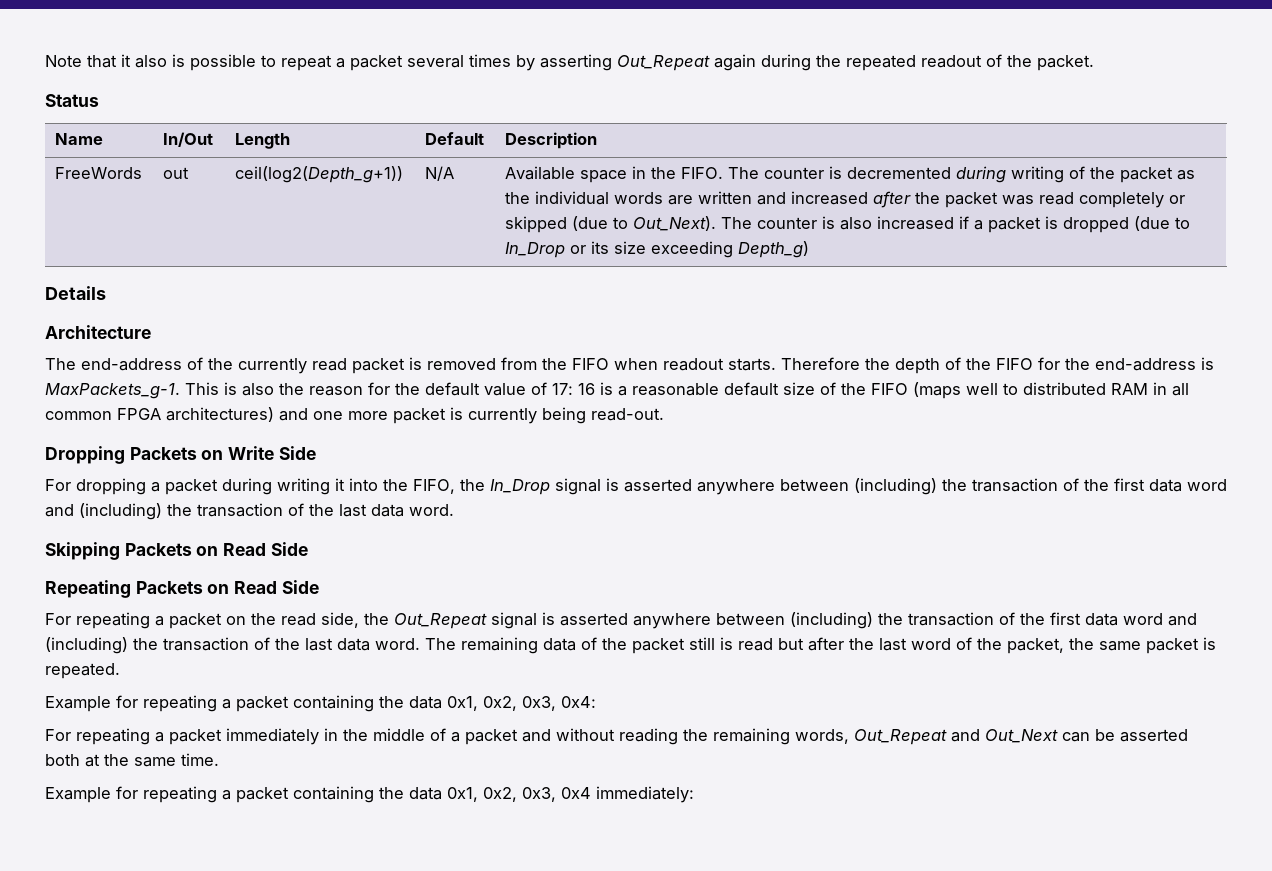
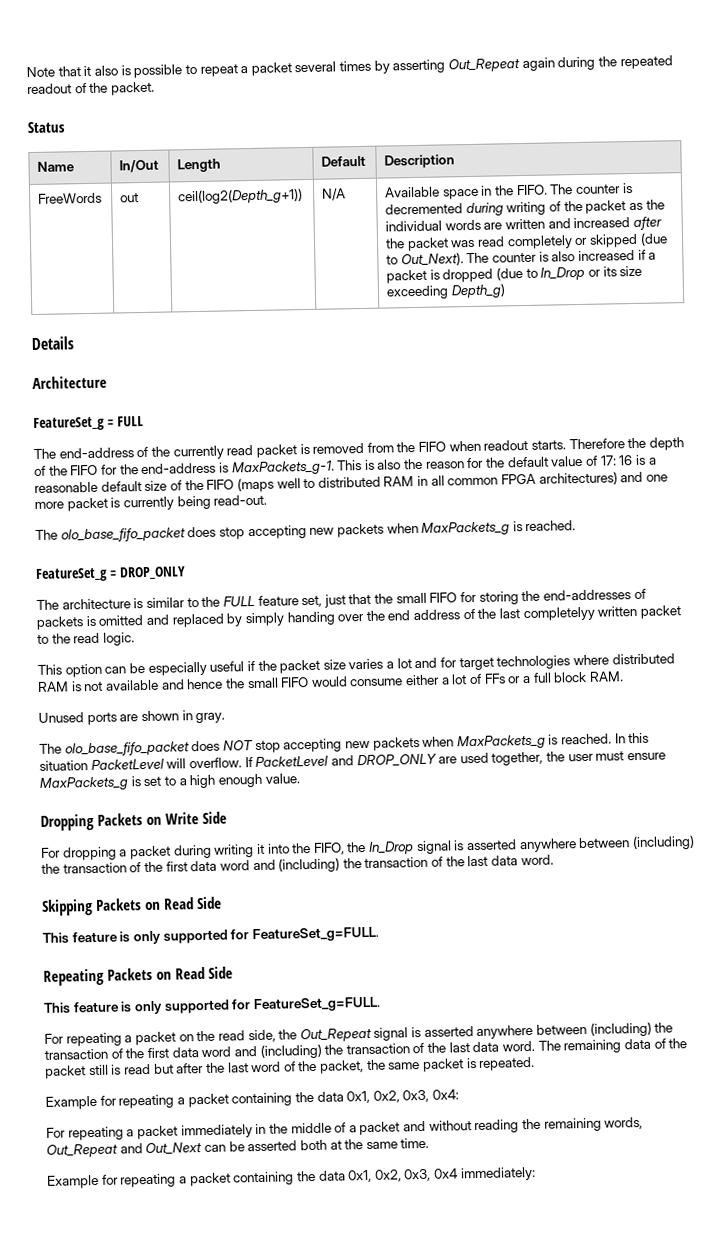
+ FeatureSet_g = FULL
+ The olo_base_fifo_packet does stop accepting new packets when MaxPackets_g is reached.
+ FeatureSet_g = DROP_ONLY
+ The architecture is similar to the FULL feature set, just that the small FIFO for storing the end-addresses of packets is omitted and replaced by simply handing over the end address of the last completelyy written packet to the read logic.
+ This option can be especially useful if the packet size varies a lot and for target technologies where distributed RAM is not available and hence the small FIFO would consume either a lot of FFs or a full block RAM.
+ Unused ports are shown in gray.
+ The olo_base_fifo_packet does NOT stop accepting new packets when MaxPackets_g is reached. In this situation PacketLevel will overflow. If PacketLevel and DROP_ONLY are used together, the user must ensure MaxPackets_g is set to a high enough value.
  Skipping Packets on Read Side
+ This feature is only supported for FeatureSet_g=FULL.
  Repeating Packets on Read Side
+ This feature is only supported for FeatureSet_g=FULL.

